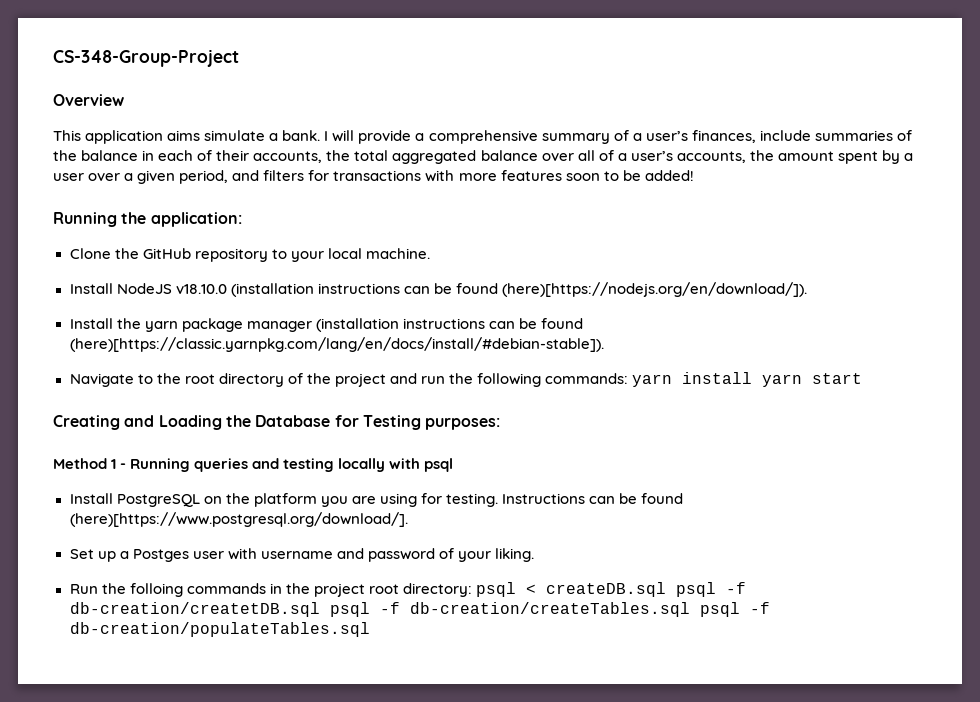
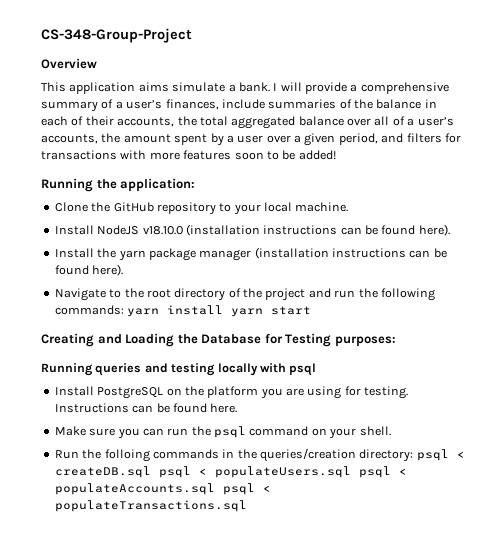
- Install NodeJS v18.10.0 (installation instructions can be found (here)[https://nodejs.org/en/download/]).
+ Install NodeJS v18.10.0 (installation instructions can be found here).
- Install the yarn package manager (installation instructions can be found (here)[https://classic.yarnpkg.com/lang/en/docs/install/#debian-stable]).
+ Install the yarn package manager (installation instructions can be found here).
- Method 1 - Running queries and testing locally with psql
+ Running queries and testing locally with psql
- Instructions can be found (here)[https://www.postgresql.org/download/].
- Set up a Postges user with username and password of your liking.
+ Instructions can be found here.
+ Make sure you can run the psql command on your shell.
- Run the folloing commands in the project root directory: psql < createDB.sql psql -f db-creation/createtDB.sql psql -f db-creation/createTables.sql psql -f db-creation/populateTables.sql
+ Run the folloing commands in the queries/creation directory: psql < createDB.sql psql < populateUsers.sql psql < populateAccounts.sql psql < populateTransactions.sql

